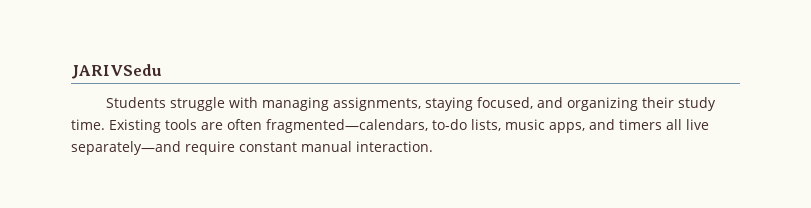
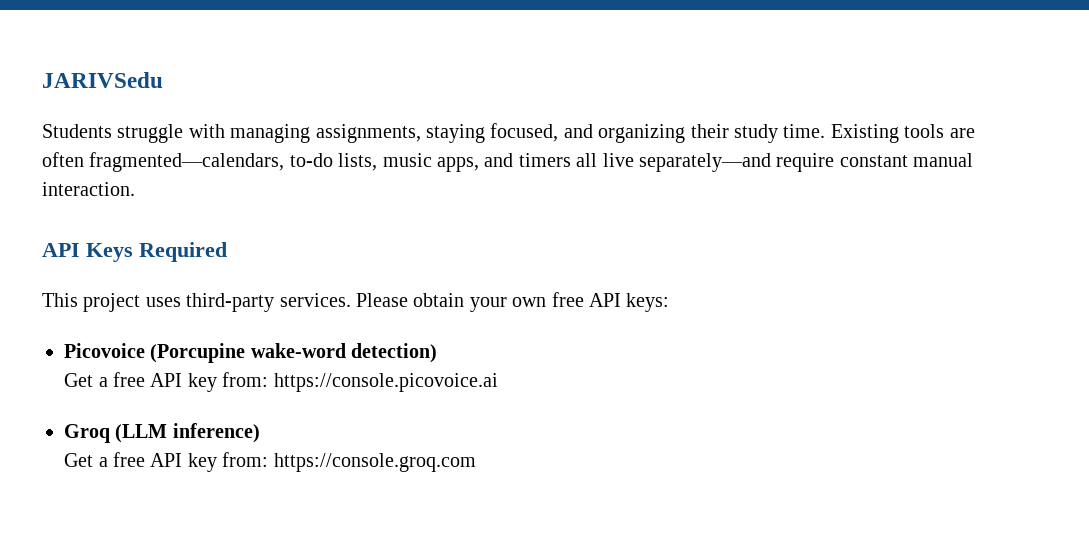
+ API Keys Required
+ This project uses third-party services. Please obtain your own free API keys:
+ Picovoice (Porcupine wake-word detection)
+ Get a free API key from: https://console.picovoice.ai
+ Groq (LLM inference)
+ Get a free API key from: https://console.groq.com

